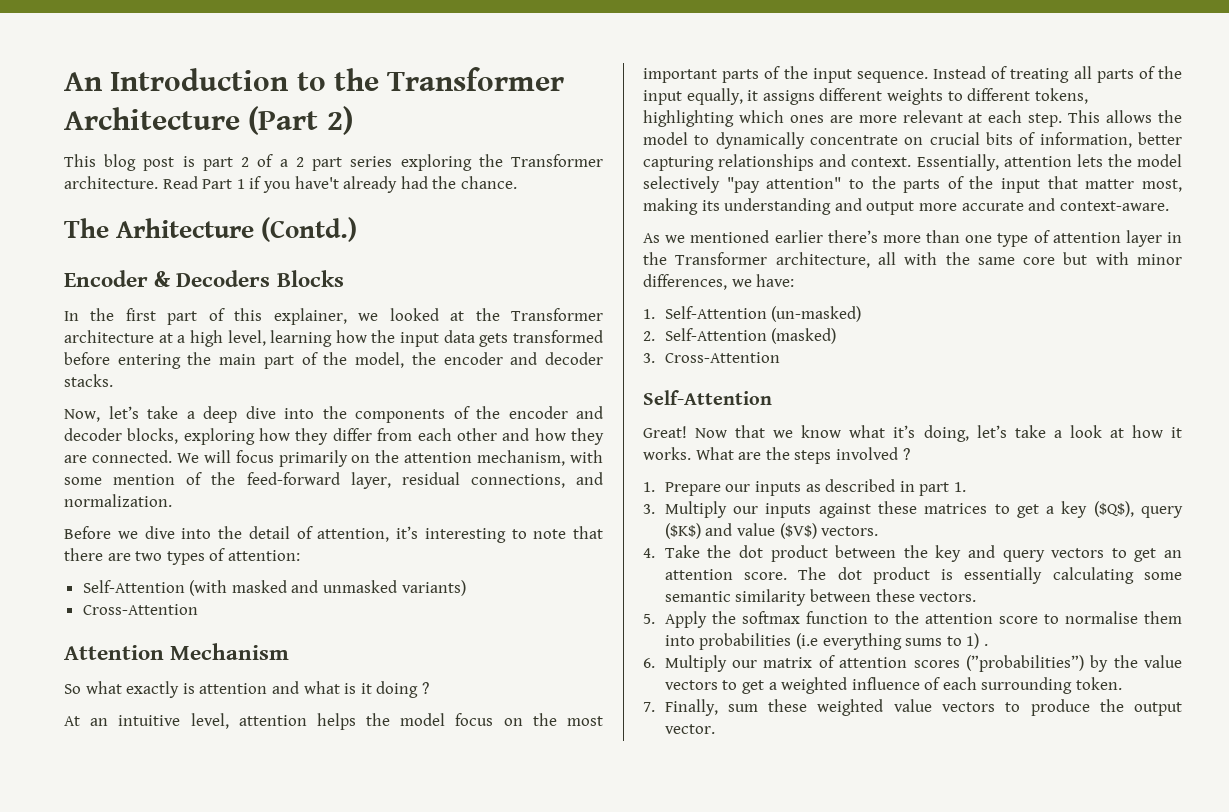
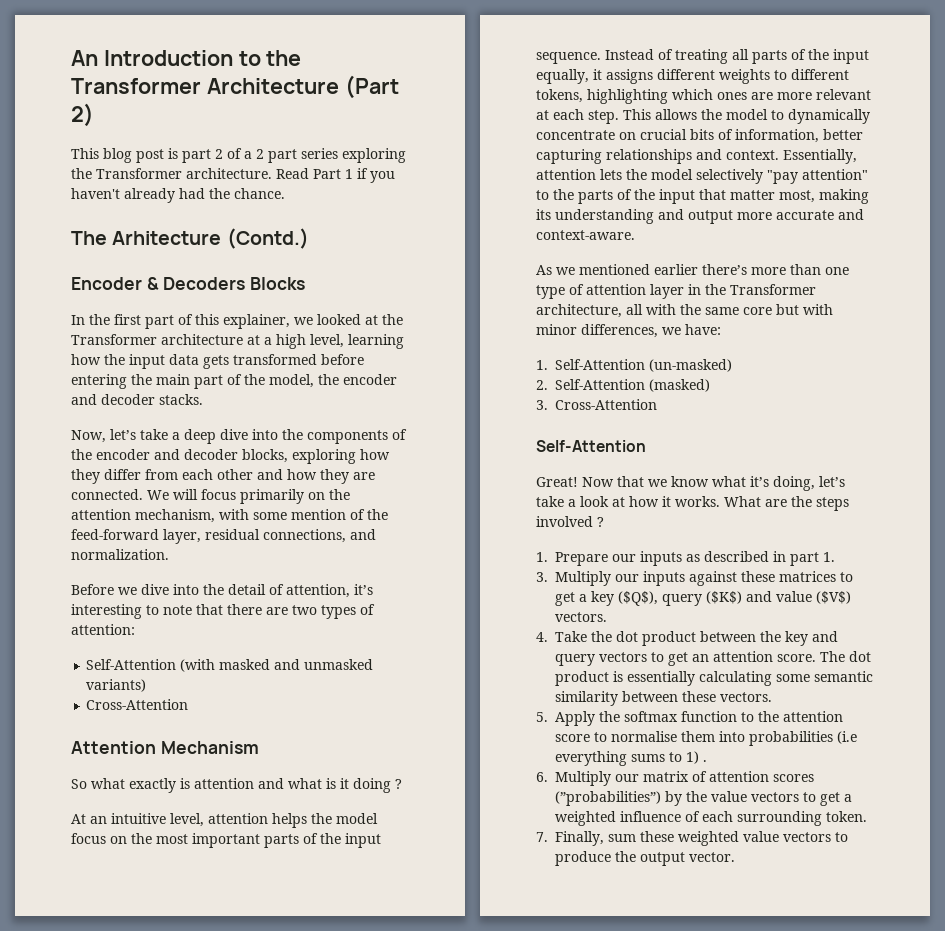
- Read Part 1 if you have't already had the chance.
+ Read Part 1 if you haven't already had the chance.

